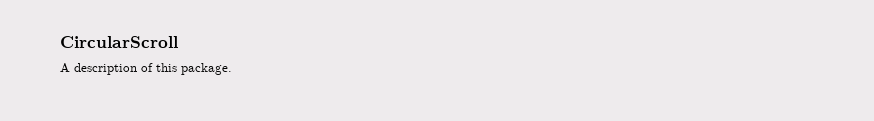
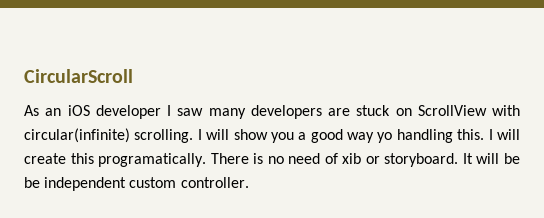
- A description of this package.
+ As an iOS developer I saw many developers are stuck on ScrollView with circular(infinite) scrolling. I will show you a good way yo handling this. I will create this programatically. There is no need of xib or storyboard. It will be be independent custom controller.

